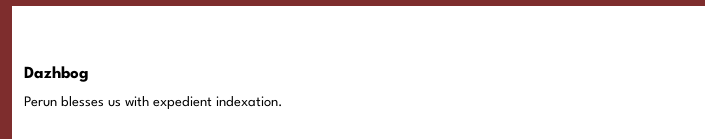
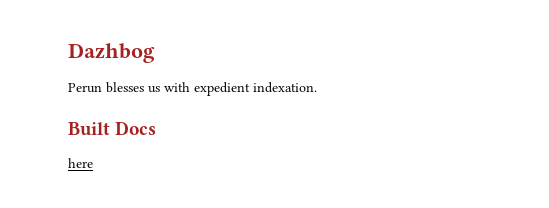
+ Built Docs
+ here

